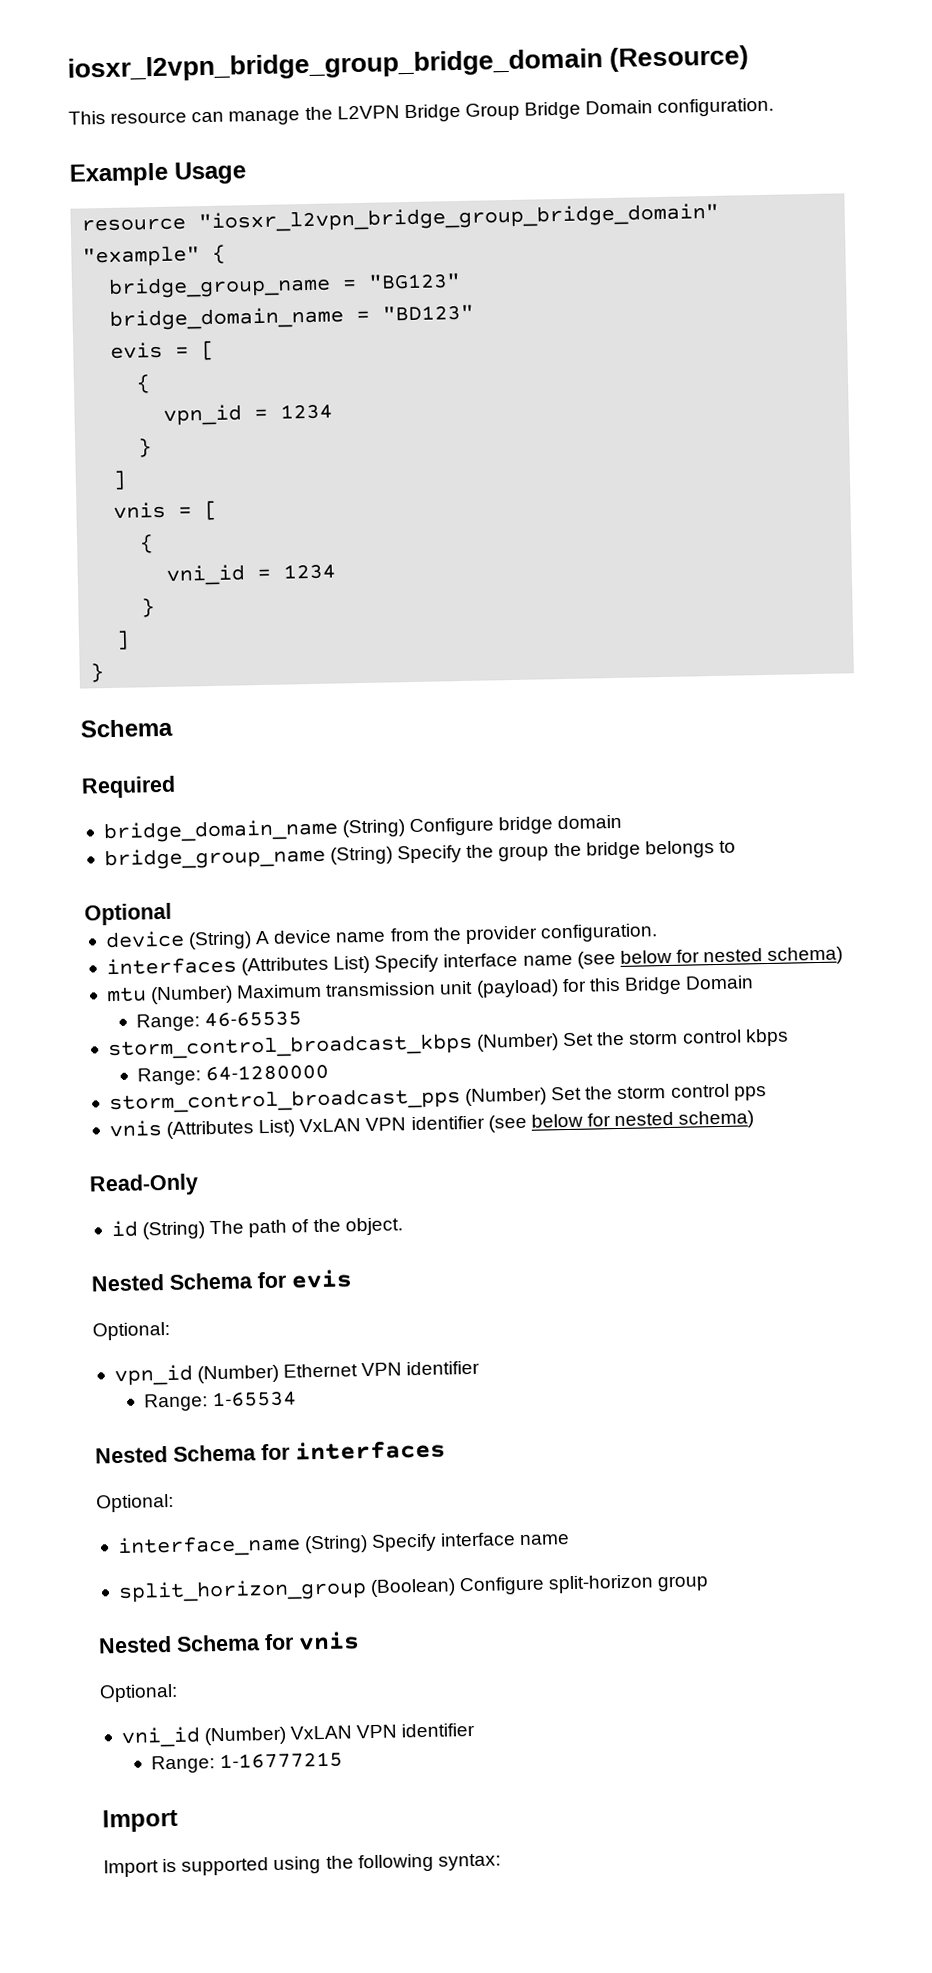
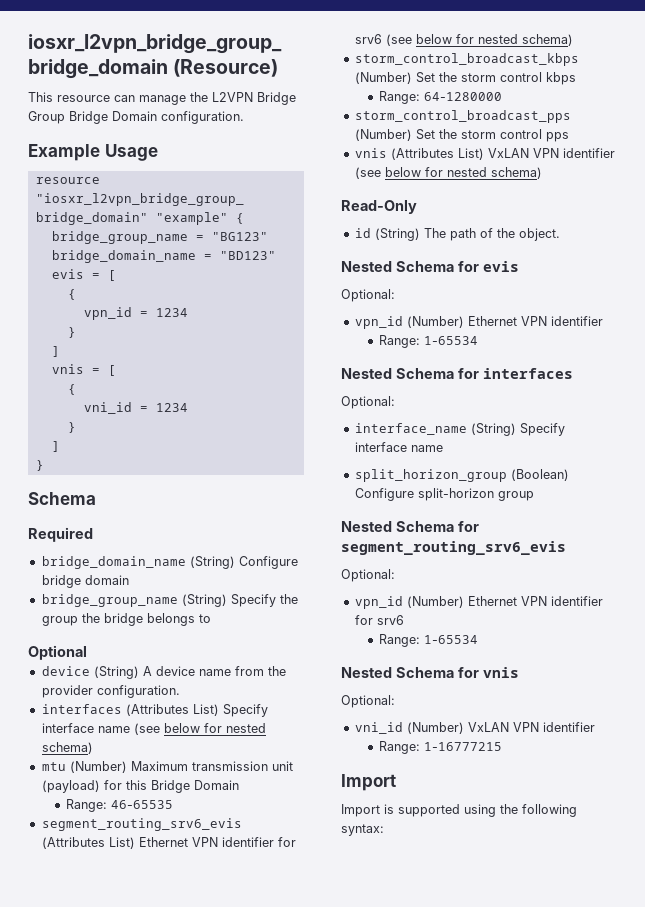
+ segment_routing_srv6_evis (Attributes List) Ethernet VPN identifier for srv6 (see below for nested schema)
+ Nested Schema for segment_routing_srv6_evis
+ Optional:
+ vpn_id (Number) Ethernet VPN identifier for srv6
+ Range: 1-65534

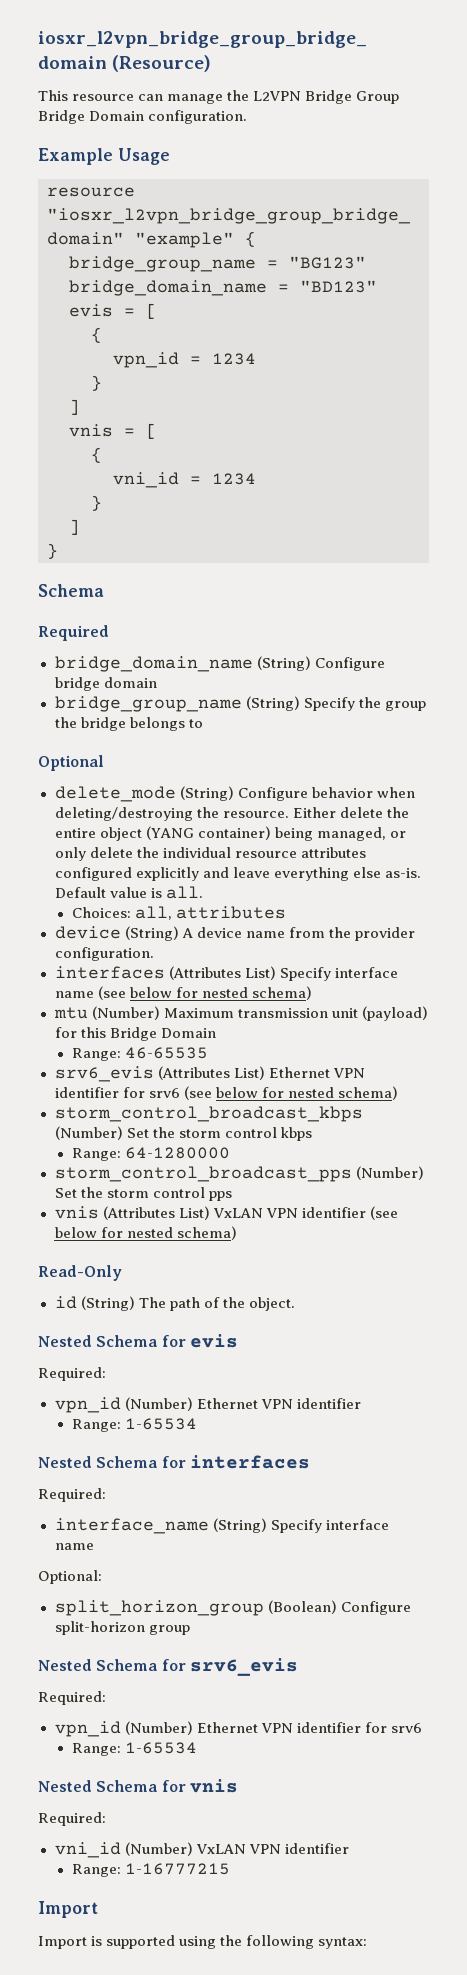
+ delete_mode (String) Configure behavior when deleting/destroying the resource. Either delete the entire object (YANG container) being managed, or only delete the individual resource attributes configured explicitly and leave everything else as-is. Default value is all.
+ Choices: all, attributes
- segment_routing_srv6_evis (Attributes List) Ethernet VPN identifier for srv6 (see below for nested schema)
+ srv6_evis (Attributes List) Ethernet VPN identifier for srv6 (see below for nested schema)
  Nested Schema for evis
- Optional:
+ Required:
  Nested Schema for interfaces
- Optional:
+ Required:
+ Optional:
- Nested Schema for segment_routing_srv6_evis
- Optional:
+ Nested Schema for srv6_evis
+ Required:
  Nested Schema for vnis
- Optional:
+ Required:

